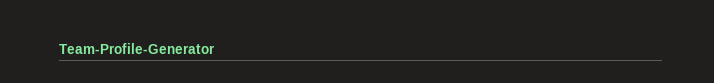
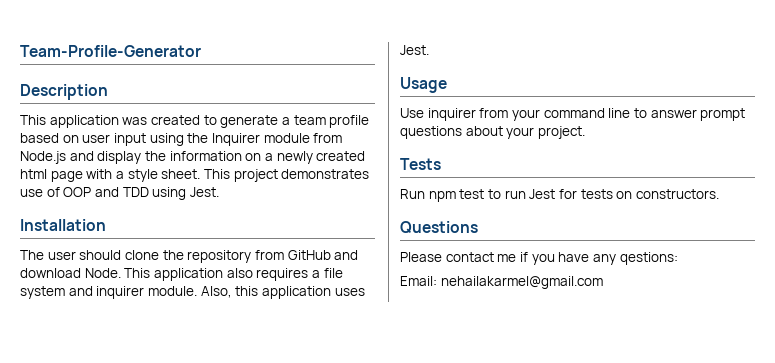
+ Description
+ This application was created to generate a team profile based on user input using the Inquirer module from Node.js and display the information on a newly created html page with a style sheet. This project demonstrates use of OOP and TDD using Jest.
+ Installation
+ The user should clone the repository from GitHub and download Node. This application also requires a file system and inquirer module. Also, this application uses Jest.
+ Usage
+ Use inquirer from your command line to answer prompt questions about your project.
+ Tests
+ Run npm test to run Jest for tests on constructors.
+ Questions
+ Please contact me if you have any qestions:
+ Email: nehailakarmel@gmail.com

